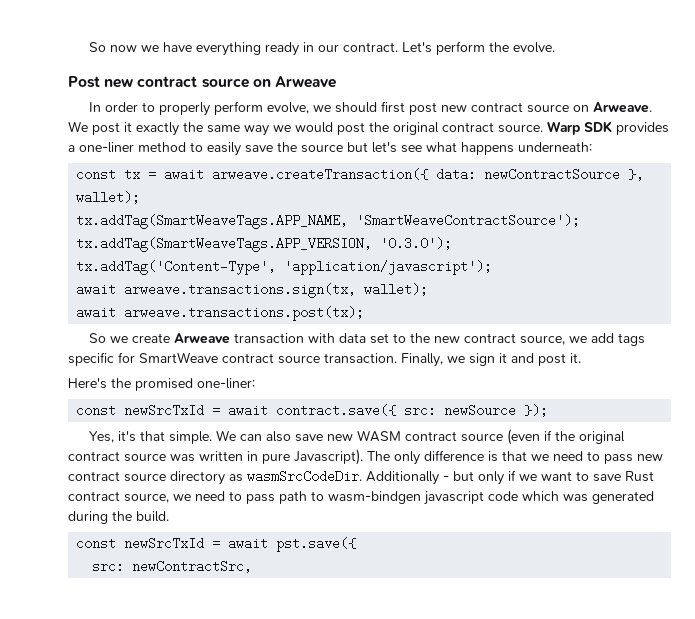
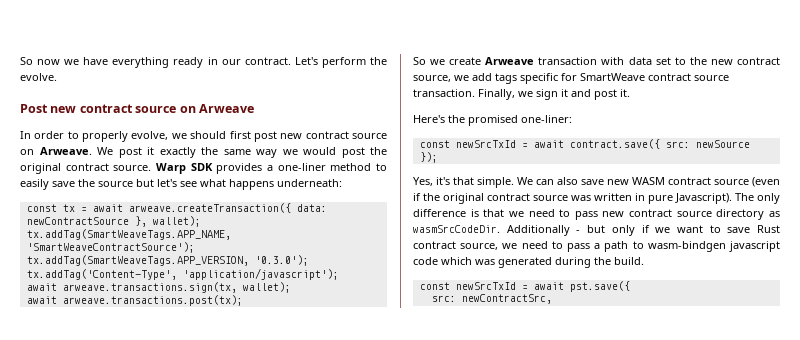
- In order to properly perform evolve, we should first post new contract source on Arweave.
+ In order to properly evolve, we should first post new contract source on Arweave.
- Additionally - but only if we want to save Rust contract source, we need to pass path to wasm-bindgen javascript code which was generated during the build.
+ Additionally - but only if we want to save Rust contract source, we need to pass a path to wasm-bindgen javascript code which was generated during the build.

